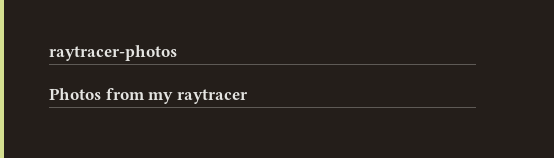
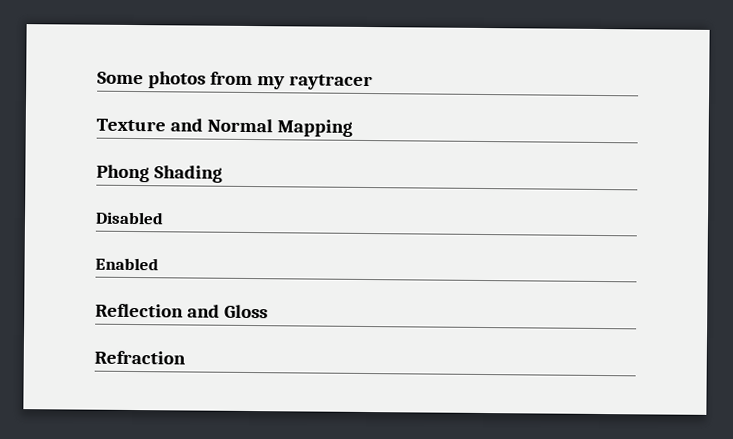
- raytracer-photos
- Photos from my raytracer
+ Some photos from my raytracer
+ Texture and Normal Mapping
+ Phong Shading
+ Disabled
+ Enabled
+ Reflection and Gloss
+ Refraction

